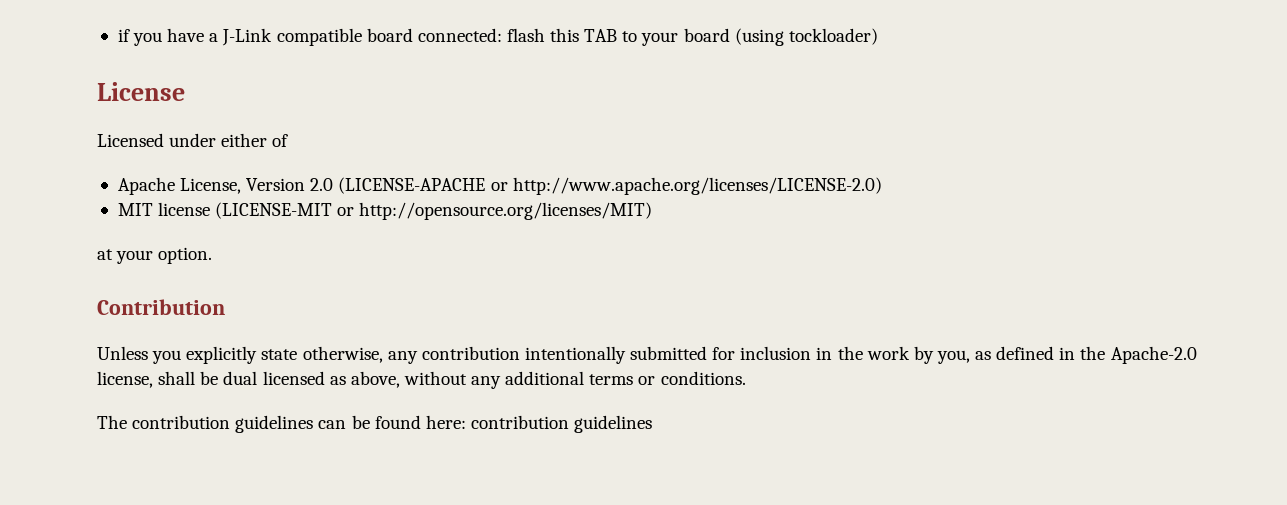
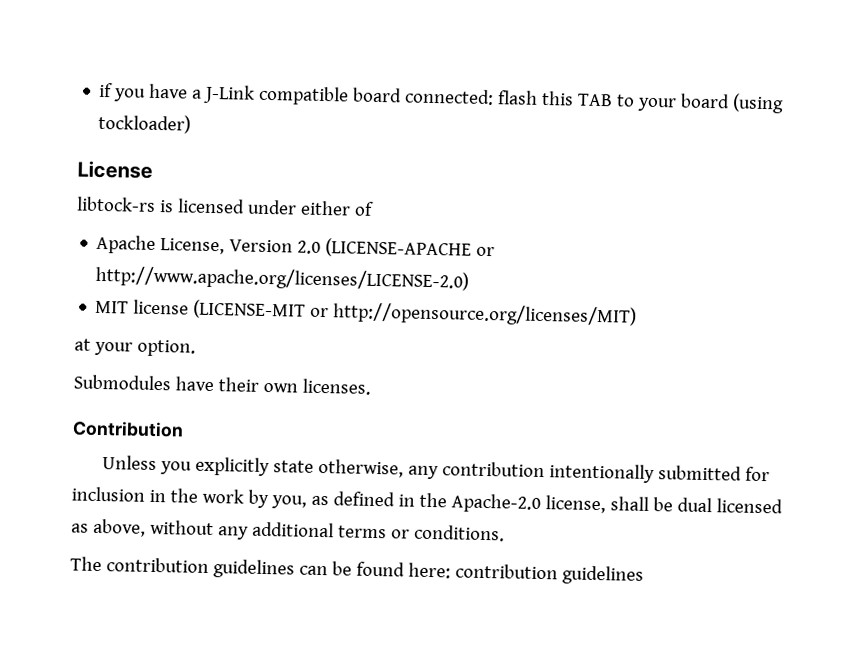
- Licensed under either of
+ libtock-rs is licensed under either of
+ Submodules have their own licenses.

